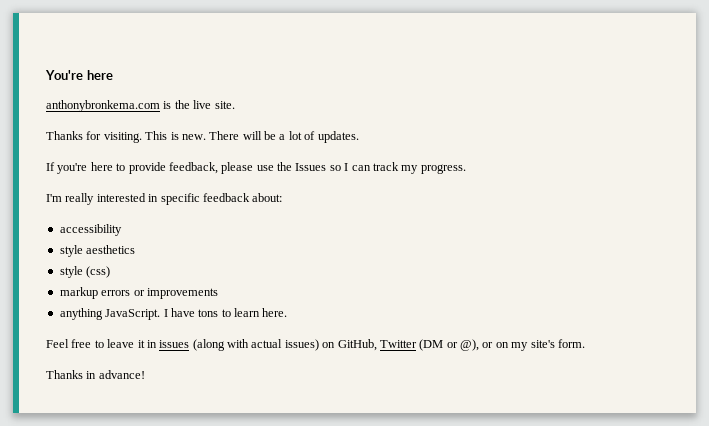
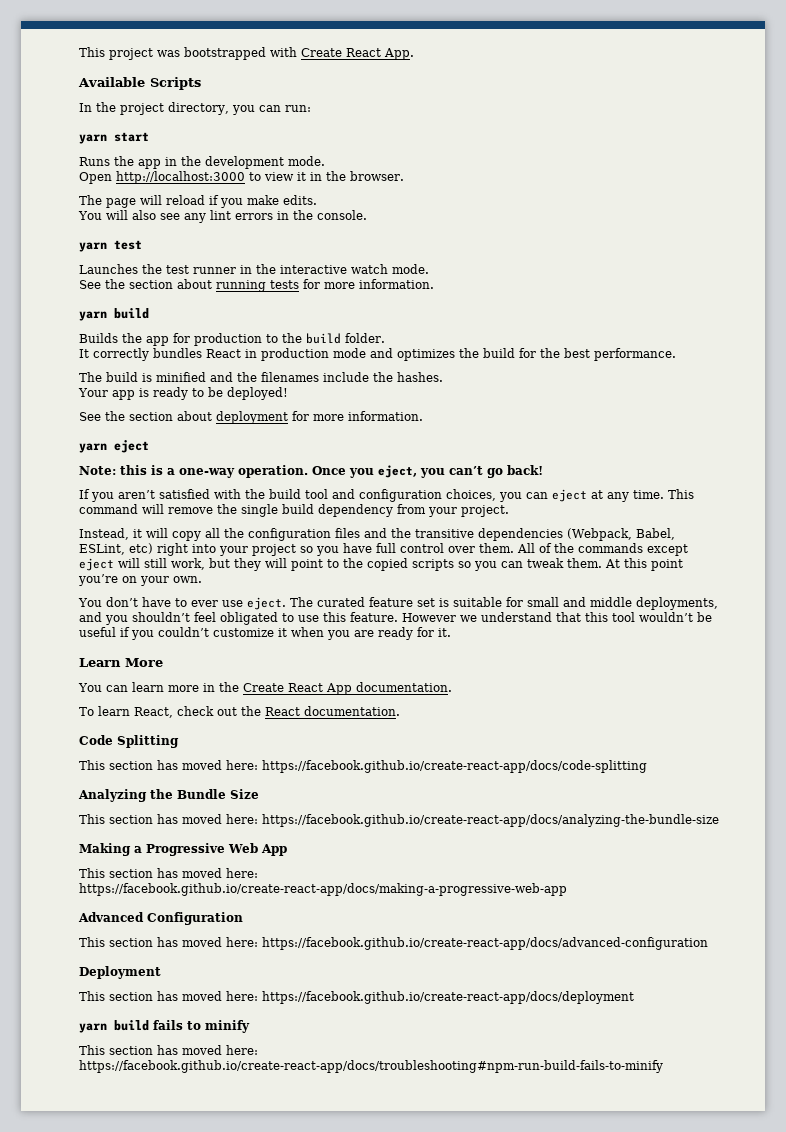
- You're here
- anthonybronkema.com is the live site.
- Thanks for visiting. This is new. There will be a lot of updates.
- If you're here to provide feedback, please use the Issues so I can track my progress.
- I'm really interested in specific feedback about:
- accessibility
- style aesthetics
- style (css)
- markup errors or improvements
- anything JavaScript. I have tons to learn here.
- Feel free to leave it in issues (along with actual issues) on GitHub, Twitter (DM or @), or on my site's form.
- Thanks in advance!
+ This project was bootstrapped with Create React App.
+ Available Scripts
+ In the project directory, you can run:
+ yarn start
+ Runs the app in the development mode.
+ Open http://localhost:3000 to view it in the browser.
+ The page will reload if you make edits.
+ You will also see any lint errors in the console.
+ yarn test
+ Launches the test runner in the interactive watch mode.
+ See the section about running tests for more information.
+ yarn build
+ Builds the app for production to the build folder.
+ It correctly bundles React in production mode and optimizes the build for the best performance.
+ The build is minified and the filenames include the hashes.
+ Your app is ready to be deployed!
+ See the section about deployment for more information.
+ yarn eject
+ Note: this is a one-way operation. Once you eject, you can’t go back!
+ If you aren’t satisfied with the build tool and configuration choices, you can eject at any time. This command will remove the single build dependency from your project.
+ Instead, it will copy all the configuration files and the transitive dependencies (Webpack, Babel, ESLint, etc) right into your project so you have full control over them. All of the commands except eject will still work, but they will point to the copied scripts so you can tweak them. At this point you’re on your own.
+ You don’t have to ever use eject. The curated feature set is suitable for small and middle deployments, and you shouldn’t feel obligated to use this feature. However we understand that this tool wouldn’t be useful if you couldn’t customize it when you are ready for it.
+ Learn More
+ You can learn more in the Create React App documentation.
+ To learn React, check out the React documentation.
+ Code Splitting
+ This section has moved here: https://facebook.github.io/create-react-app/docs/code-splitting
+ Analyzing the Bundle Size
+ This section has moved here: https://facebook.github.io/create-react-app/docs/analyzing-the-bundle-size
+ Making a Progressive Web App
+ This section has moved here: https://facebook.github.io/create-react-app/docs/making-a-progressive-web-app
+ Advanced Configuration
+ This section has moved here: https://facebook.github.io/create-react-app/docs/advanced-configuration
+ Deployment
+ This section has moved here: https://facebook.github.io/create-react-app/docs/deployment
+ yarn build fails to minify
+ This section has moved here: https://facebook.github.io/create-react-app/docs/troubleshooting#npm-run-build-fails-to-minify

